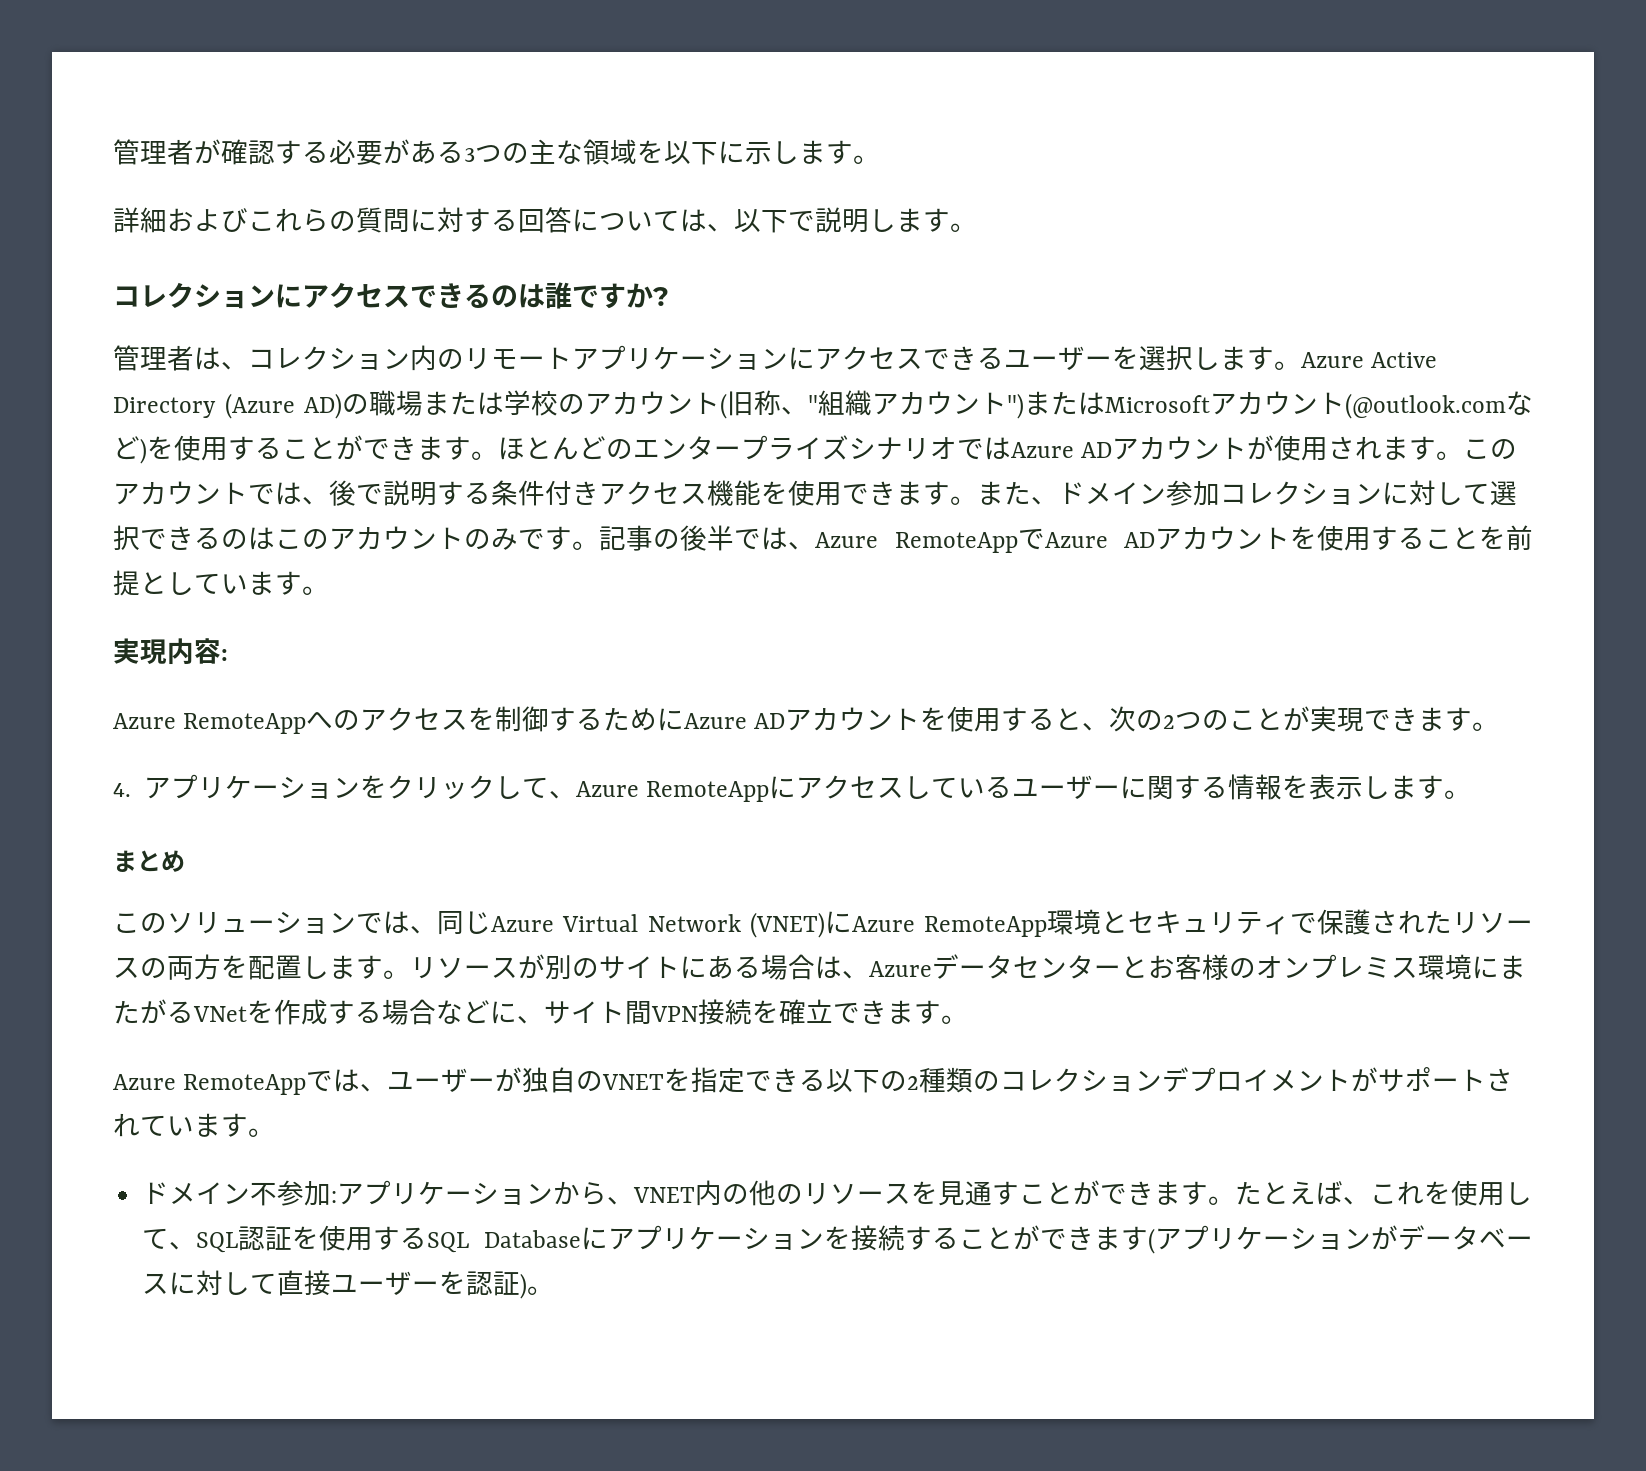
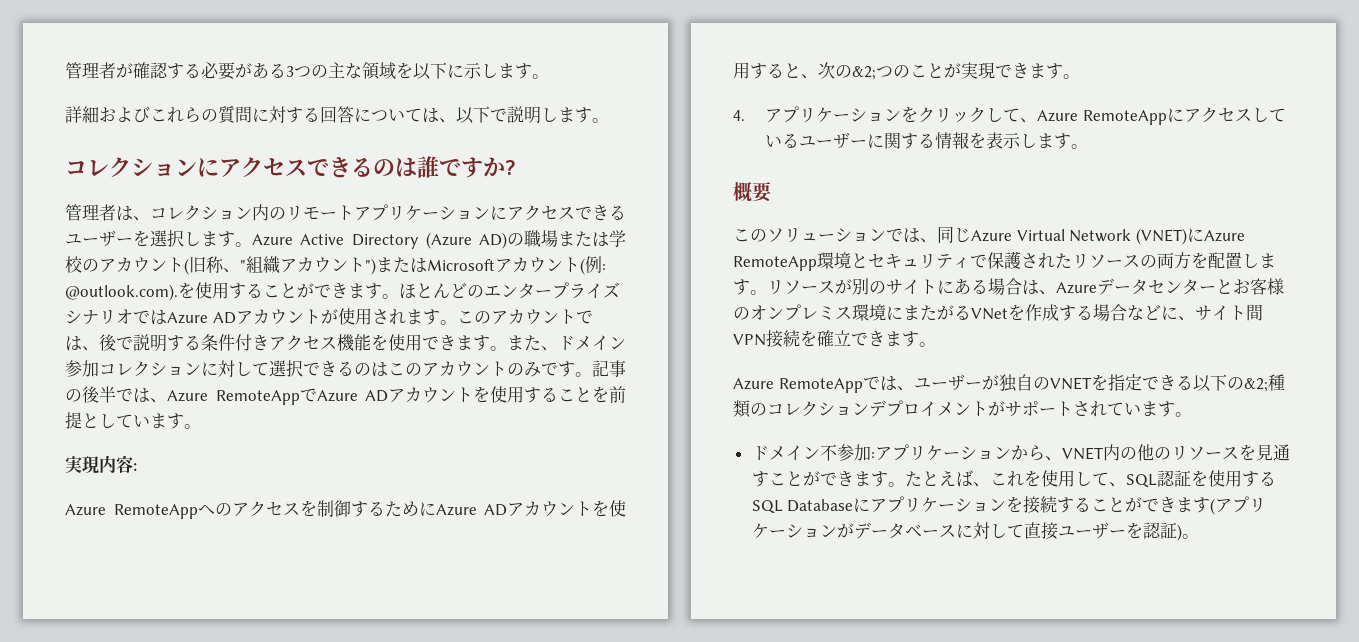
- Azure Active Directory (Azure AD)の職場または学校のアカウント(旧称、"組織アカウント")またはMicrosoftアカウント(@outlook.comなど)を使用することができます。
+ Azure Active Directory (Azure AD)の職場または学校のアカウント(旧称、"組織アカウント")またはMicrosoftアカウント(例: @outlook.com).を使用することができます。
- Azure RemoteAppへのアクセスを制御するためにAzure ADアカウントを使用すると、次の2つのことが実現できます。
+ Azure RemoteAppへのアクセスを制御するためにAzure ADアカウントを使用すると、次の&2;つのことが実現できます。
- まとめ
+ 概要
- Azure RemoteAppでは、ユーザーが独自のVNETを指定できる以下の2種類のコレクションデプロイメントがサポートされています。
+ Azure RemoteAppでは、ユーザーが独自のVNETを指定できる以下の&2;種類のコレクションデプロイメントがサポートされています。

